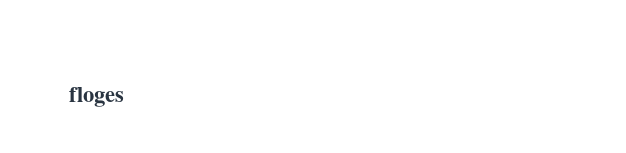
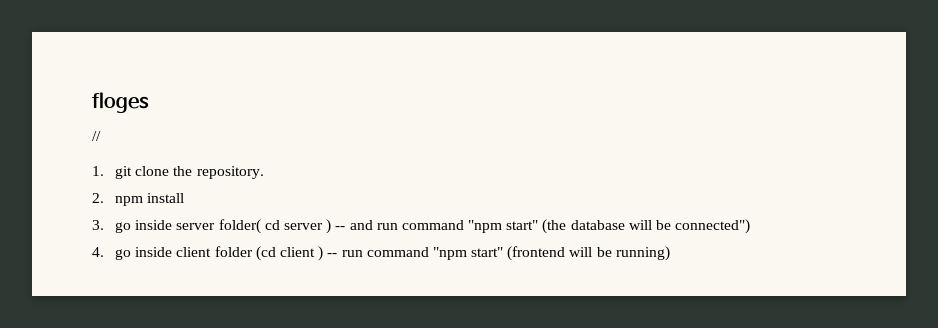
  floges
+ //
+ 1. git clone the repository.
+ 2. npm install
+ 3. go inside server folder( cd server ) -- and run command "npm start" (the database will be connected")
+ 4. go inside client folder (cd client ) -- run command "npm start" (frontend will be running)

